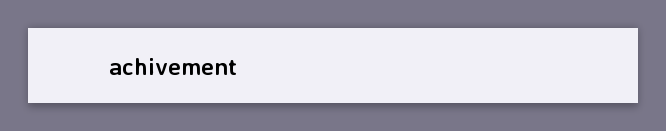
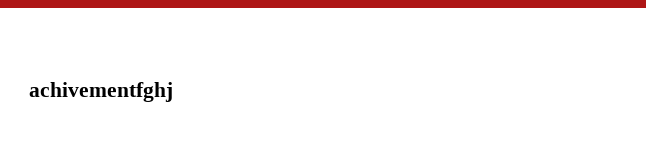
- achivement
+ achivementfghj

